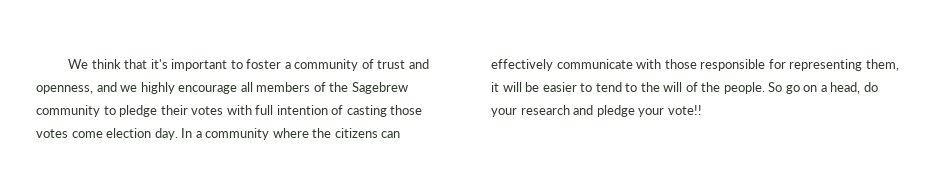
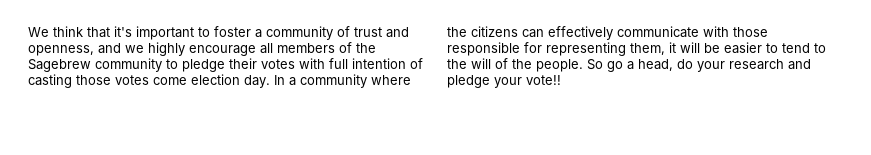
- So go on a head, do your research and pledge your vote!!
+ So go a head, do your research and pledge your vote!!

